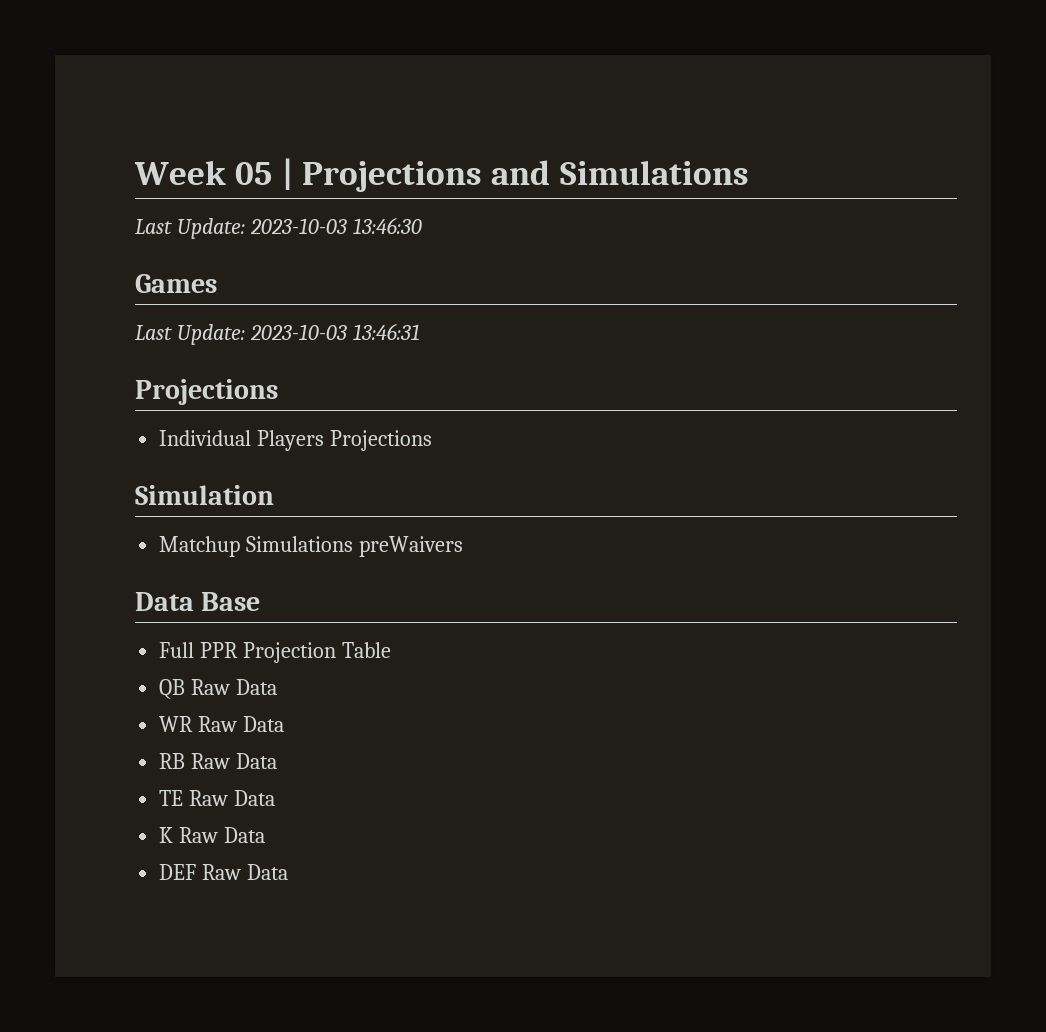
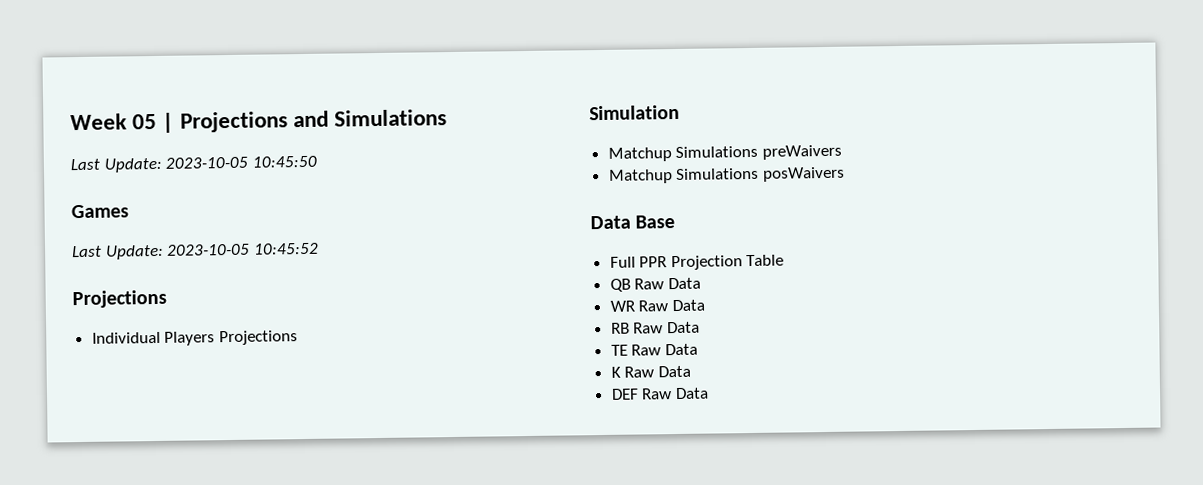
- Last Update: 2023-10-03 13:46:30
+ Last Update: 2023-10-05 10:45:50
- Last Update: 2023-10-03 13:46:31
+ Last Update: 2023-10-05 10:45:52
+ Matchup Simulations posWaivers

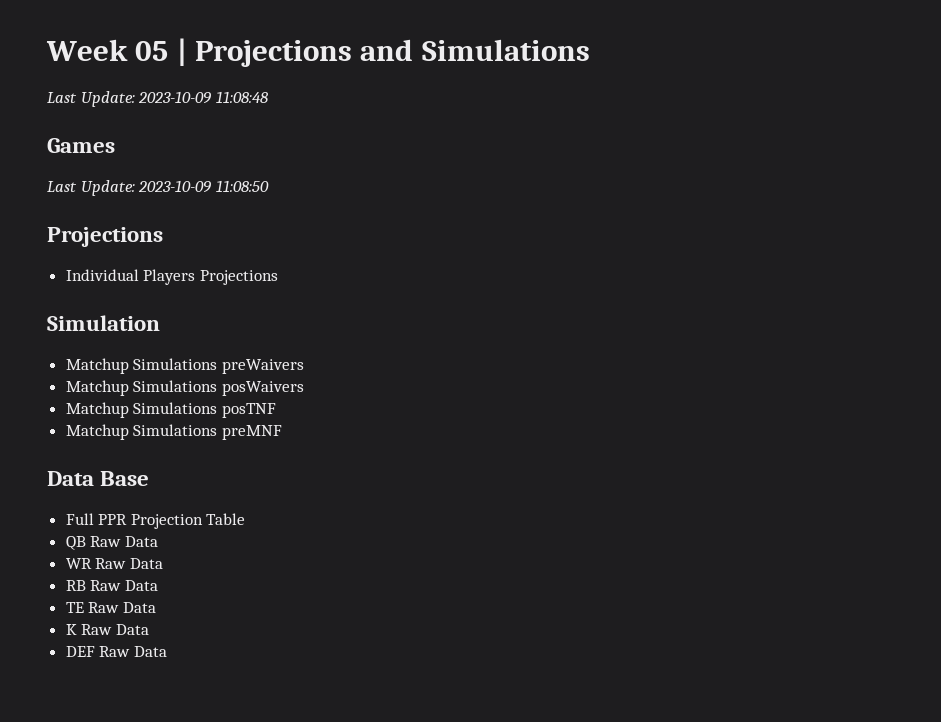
- Last Update: 2023-10-05 10:45:50
+ Last Update: 2023-10-09 11:08:48
- Last Update: 2023-10-05 10:45:52
+ Last Update: 2023-10-09 11:08:50
+ Matchup Simulations posTNF
+ Matchup Simulations preMNF

